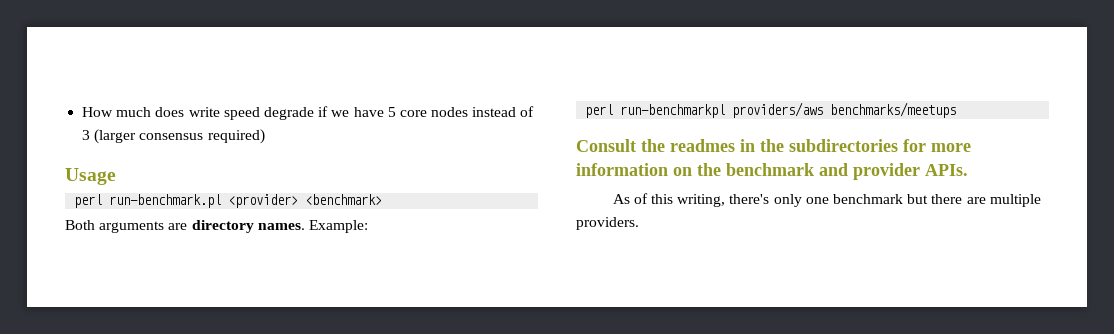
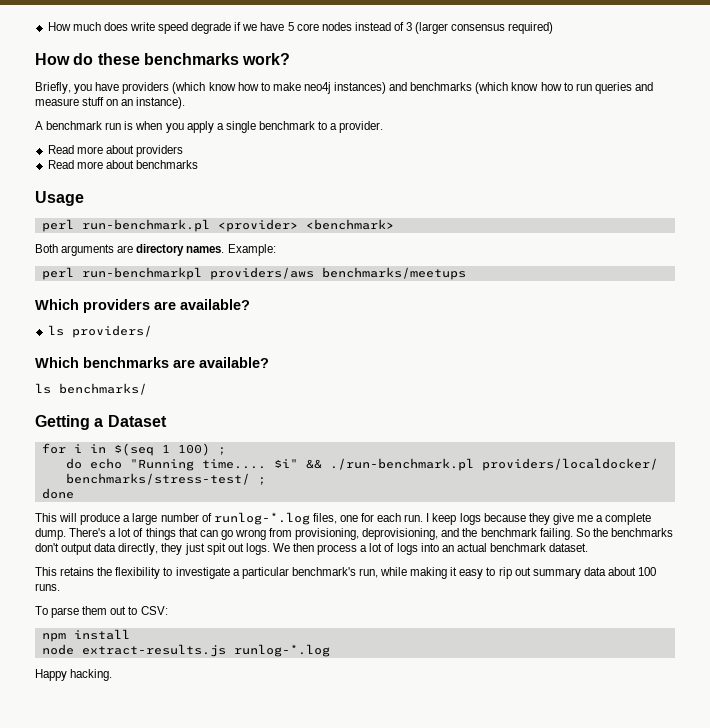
+ How do these benchmarks work?
+ Briefly, you have providers (which know how to make neo4j instances) and benchmarks (which know how to run queries and measure stuff on an instance).
+ A benchmark run is when you apply a single benchmark to a provider.
+ Read more about providers
+ Read more about benchmarks
- Consult the readmes in the subdirectories for more information on the benchmark and provider APIs.
- As of this writing, there's only one benchmark but there are multiple providers.
+ Which providers are available?
+ ls providers/
+ Which benchmarks are available?
+ ls benchmarks/
+ Getting a Dataset
+ for i in $(seq 1 100) ;
+ do echo "Running time.... $i" && ./run-benchmark.pl providers/localdocker/ benchmarks/stress-test/ ;
+ done
+ This will produce a large number of runlog-*.log files, one for each run. I keep logs because they give me a complete dump. There's a lot of things that can go wrong from provisioning, deprovisioning, and the benchmark failing. So the benchmarks don't output data directly, they just spit out logs. We then process a lot of logs into an actual benchmark dataset.
+ This retains the flexibility to investigate a particular benchmark's run, while making it easy to rip out summary data about 100 runs.
+ To parse them out to CSV:
+ npm install
+ node extract-results.js runlog-*.log
+ Happy hacking.

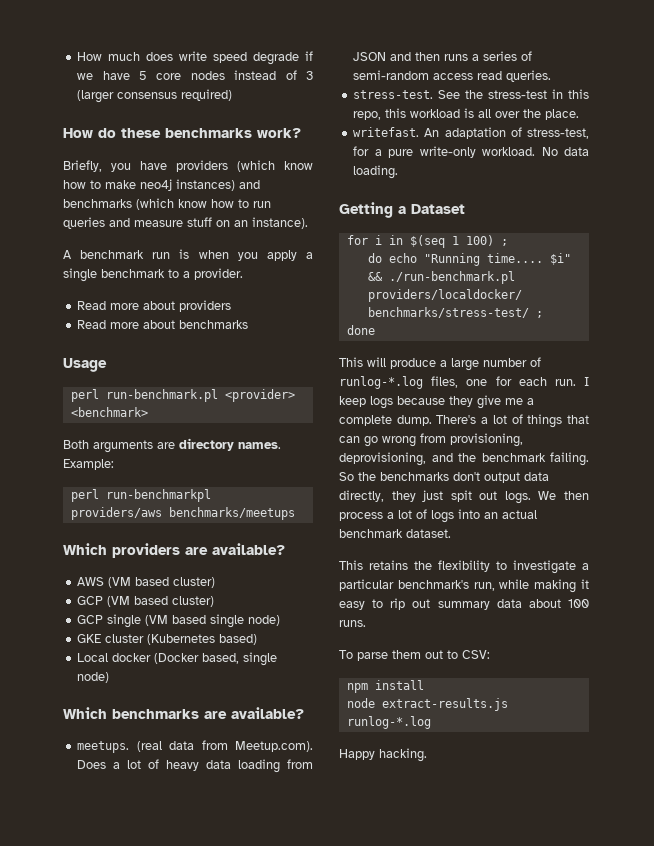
- ls providers/
+ AWS (VM based cluster)
+ GCP (VM based cluster)
+ GCP single (VM based single node)
+ GKE cluster (Kubernetes based)
+ Local docker (Docker based, single node)
  Which benchmarks are available?
- ls benchmarks/
+ meetups. (real data from Meetup.com). Does a lot of heavy data loading from JSON and then runs a series of semi-random access read queries.
+ stress-test. See the stress-test in this repo, this workload is all over the place.
+ writefast. An adaptation of stress-test, for a pure write-only workload. No data loading.

